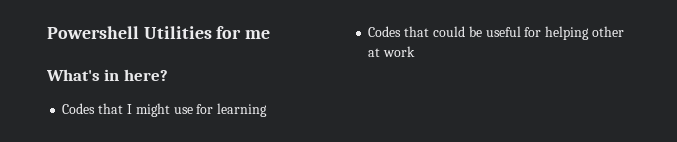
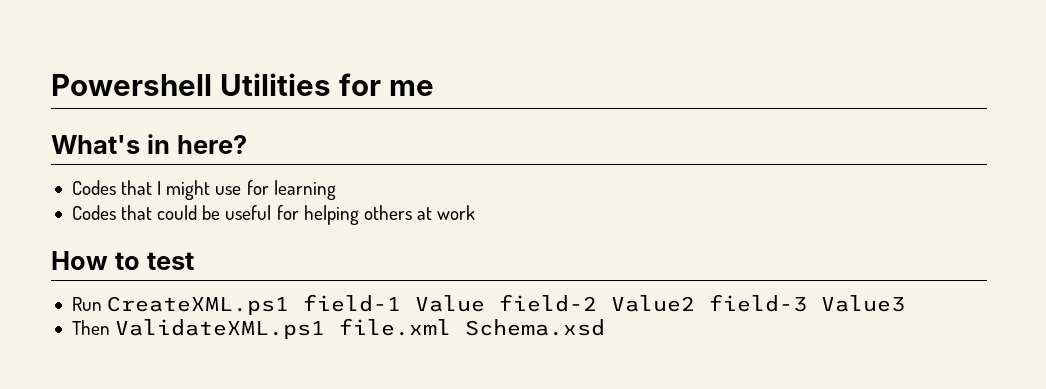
- Codes that could be useful for helping other at work
+ Codes that could be useful for helping others at work
+ How to test
+ Run CreateXML.ps1 field-1 Value field-2 Value2 field-3 Value3
+ Then ValidateXML.ps1 file.xml Schema.xsd

